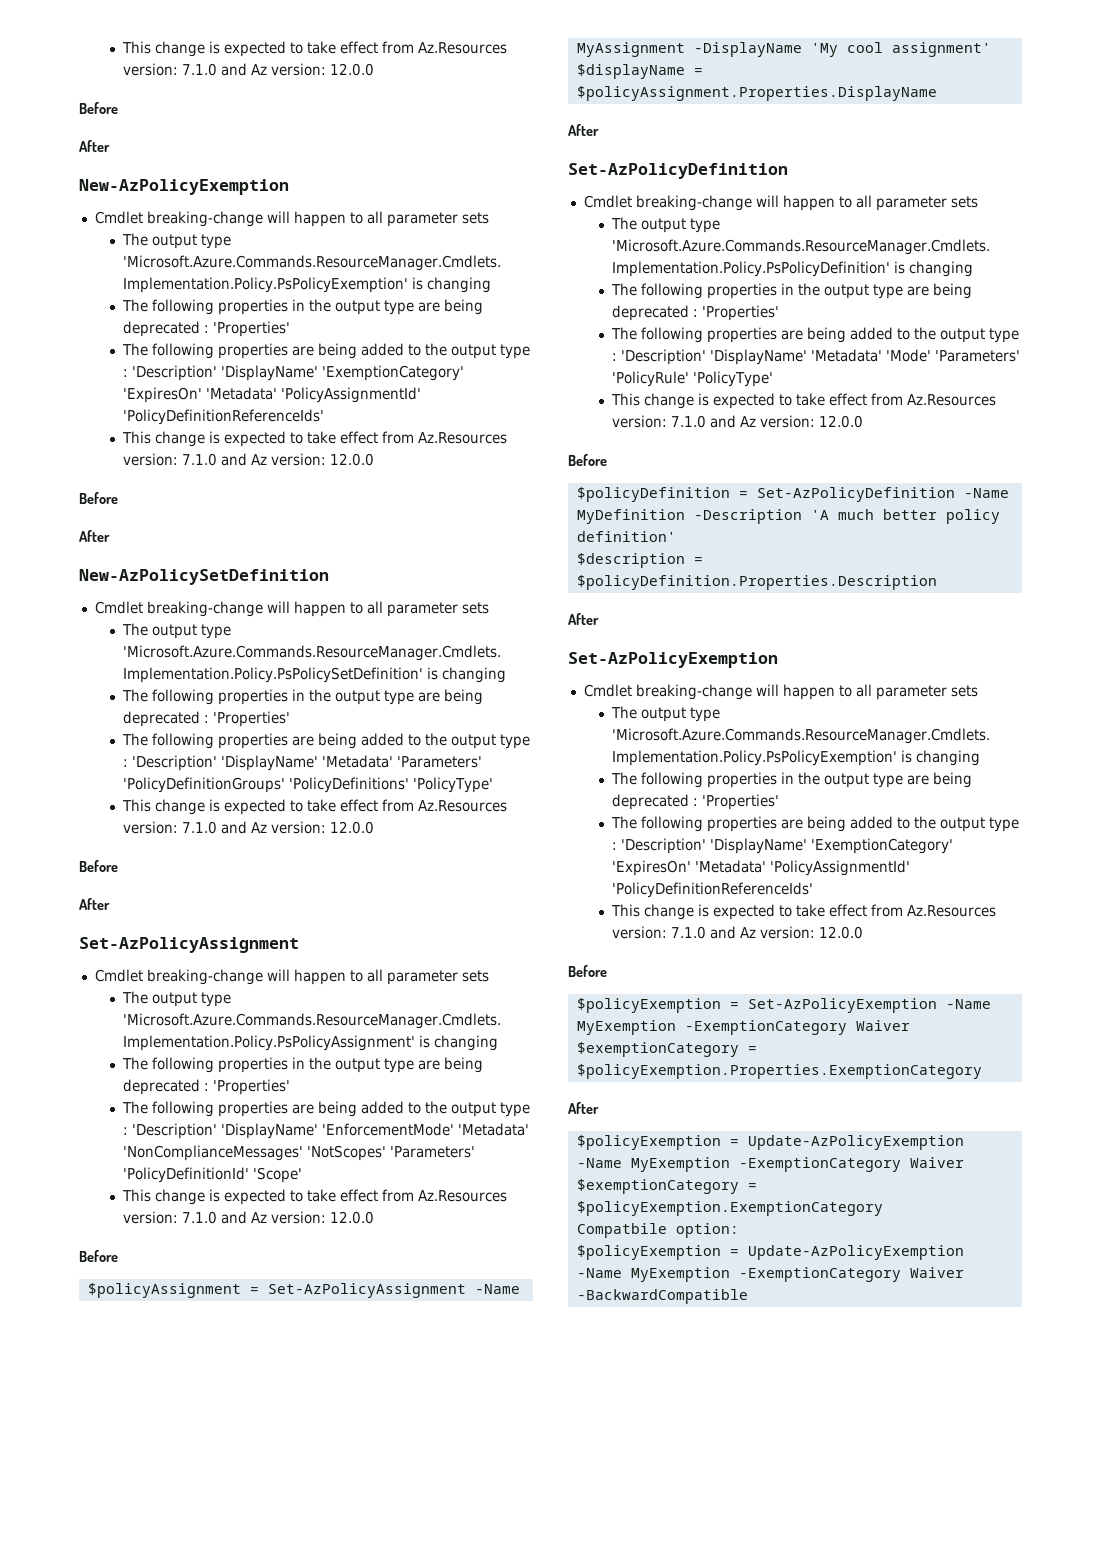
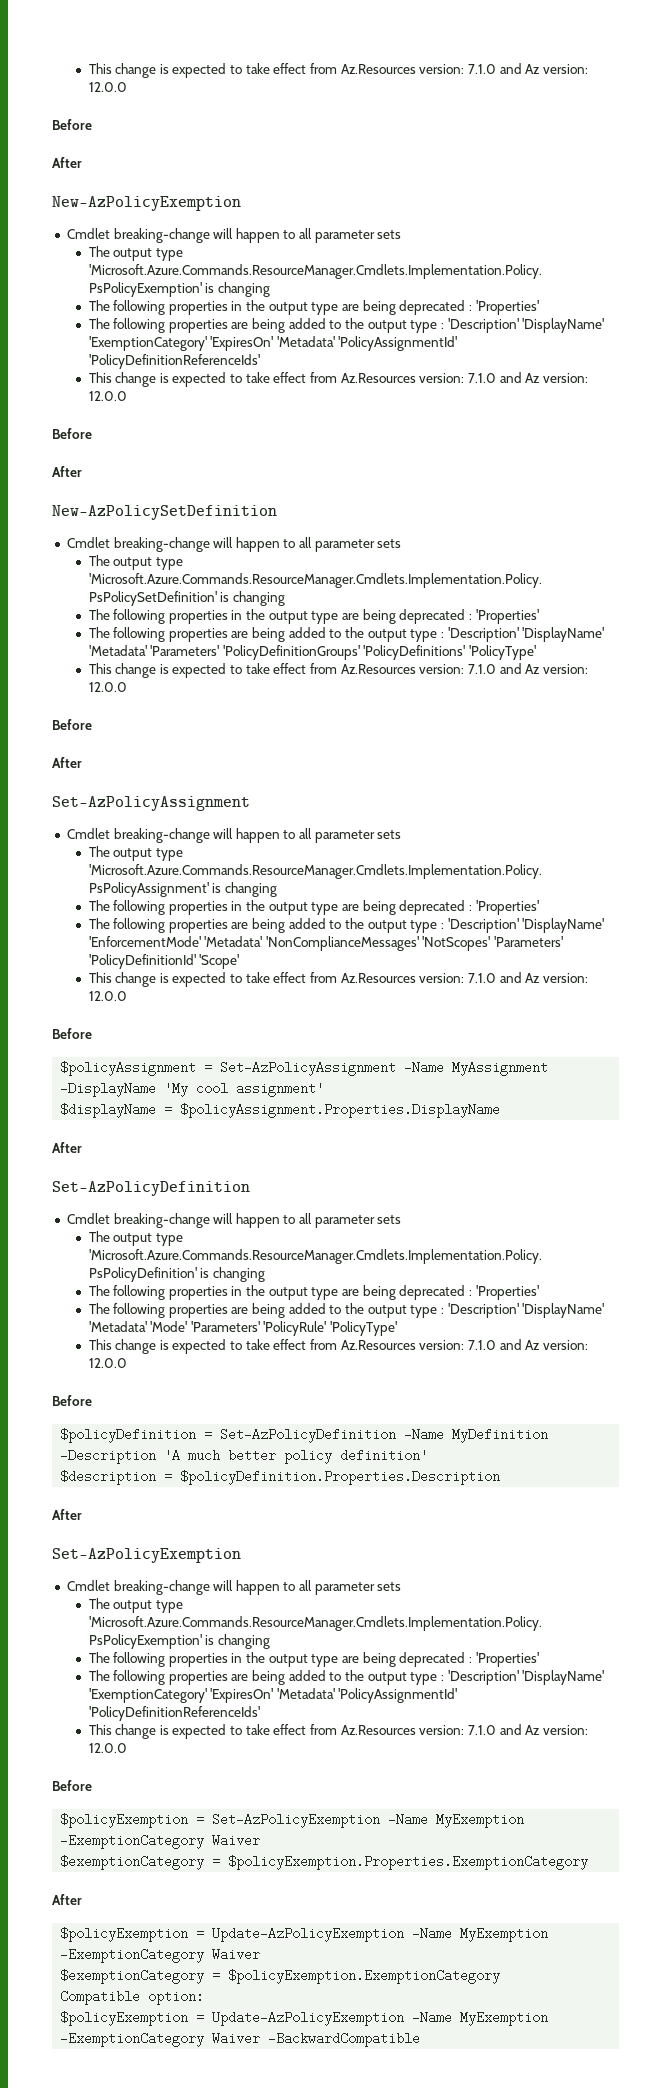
- Compatbile option:
+ Compatible option:

